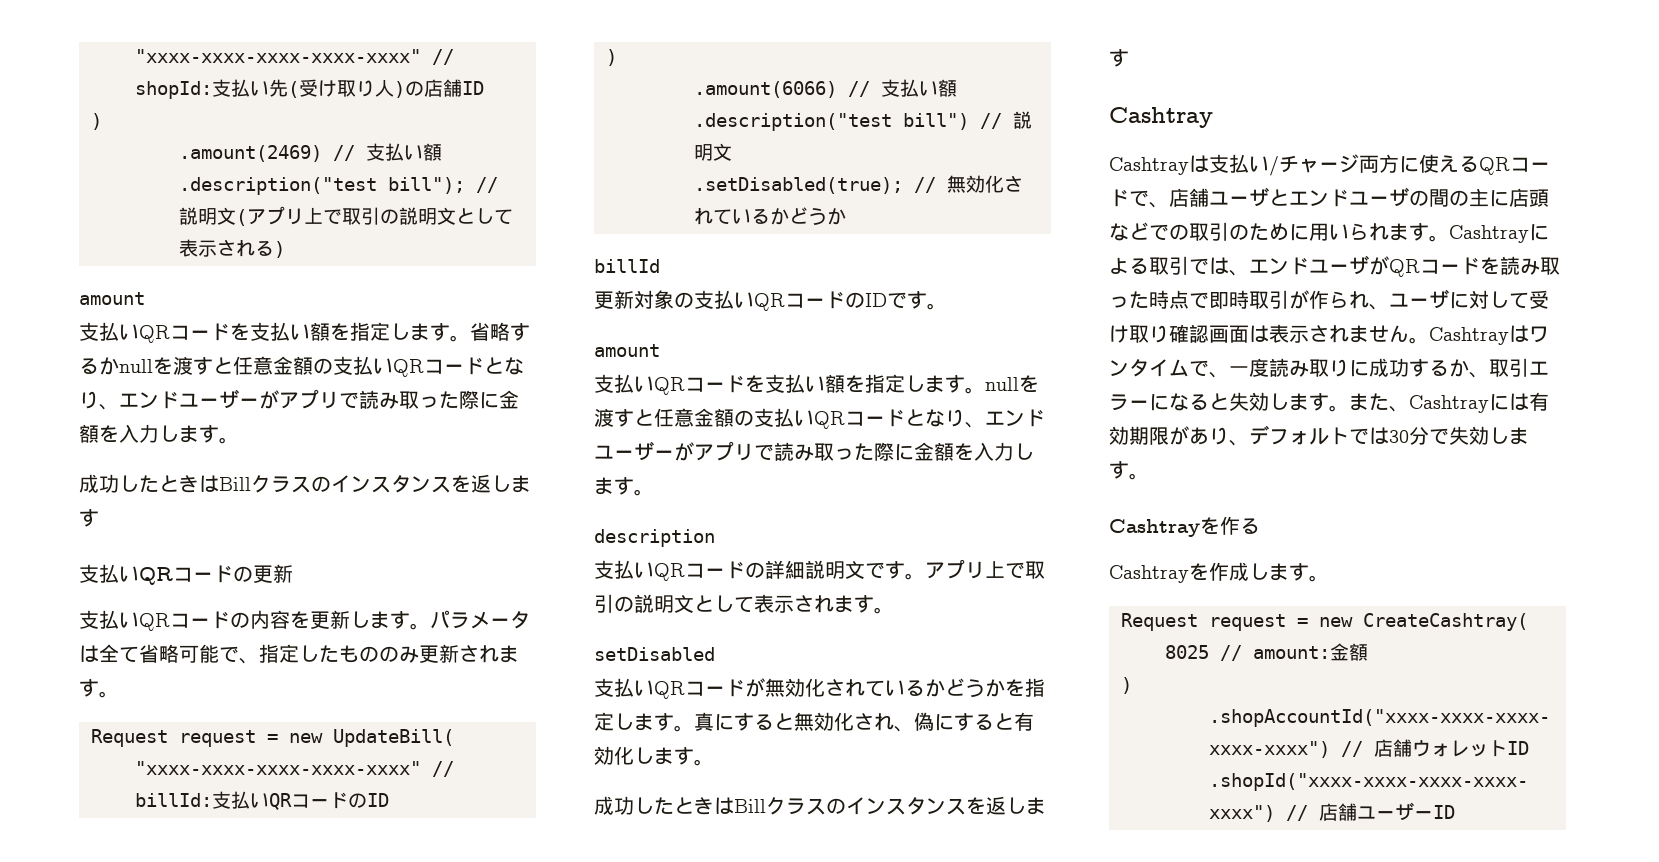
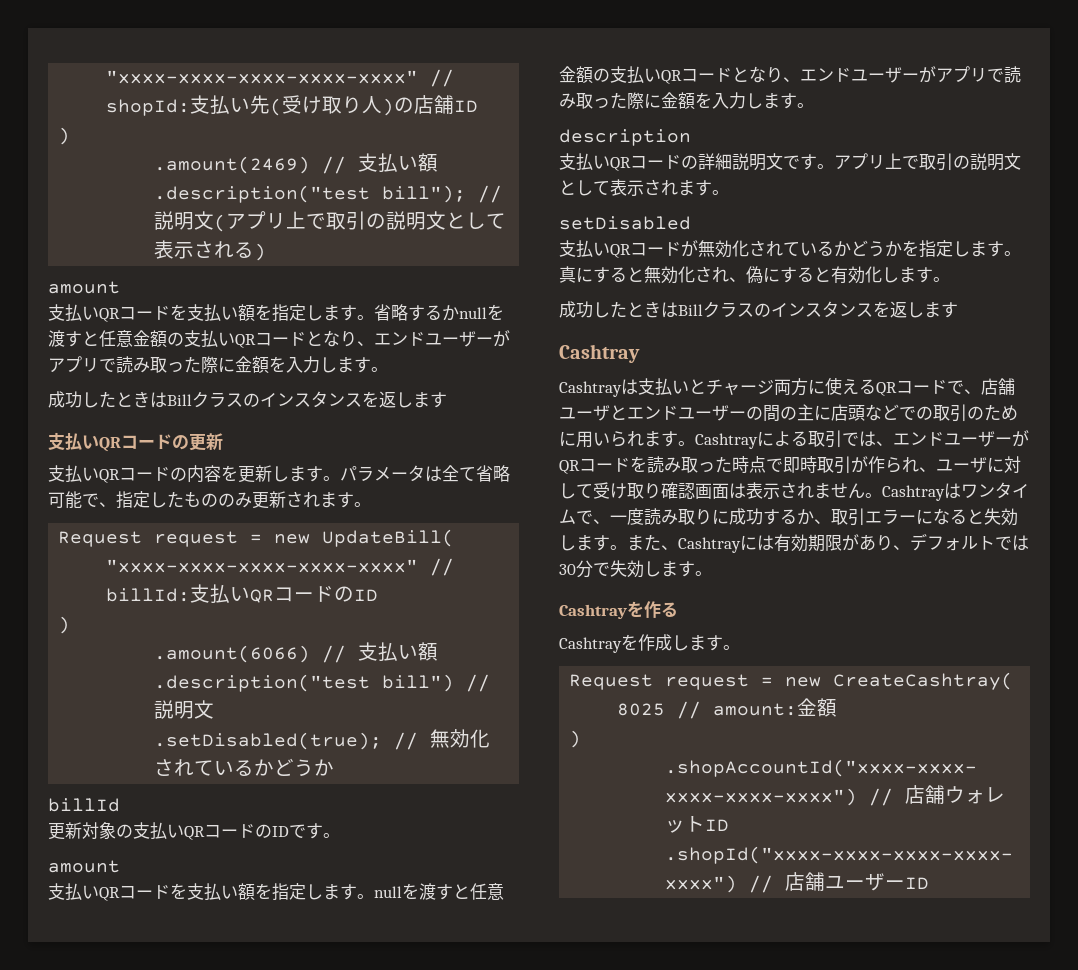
- Cashtrayは支払い/チャージ両方に使えるQRコードで、店舗ユーザとエンドユーザの間の主に店頭などでの取引のために用いられます。
+ Cashtrayは支払いとチャージ両方に使えるQRコードで、店舗ユーザとエンドユーザーの間の主に店頭などでの取引のために用いられます。
- Cashtrayによる取引では、エンドユーザがQRコードを読み取った時点で即時取引が作られ、ユーザに対して受け取り確認画面は表示されません。
+ Cashtrayによる取引では、エンドユーザーがQRコードを読み取った時点で即時取引が作られ、ユーザに対して受け取り確認画面は表示されません。

